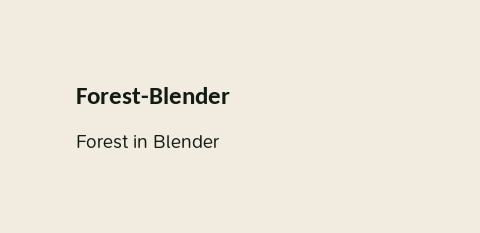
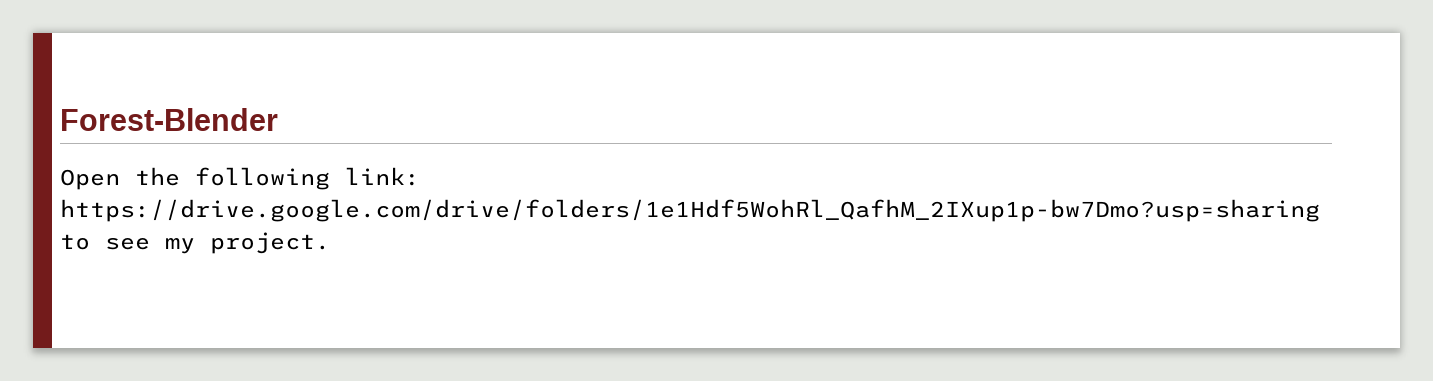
- Forest in Blender
+ Open the following link: https://drive.google.com/drive/folders/1e1Hdf5WohRl_QafhM_2IXup1p-bw7Dmo?usp=sharing to see my project.

